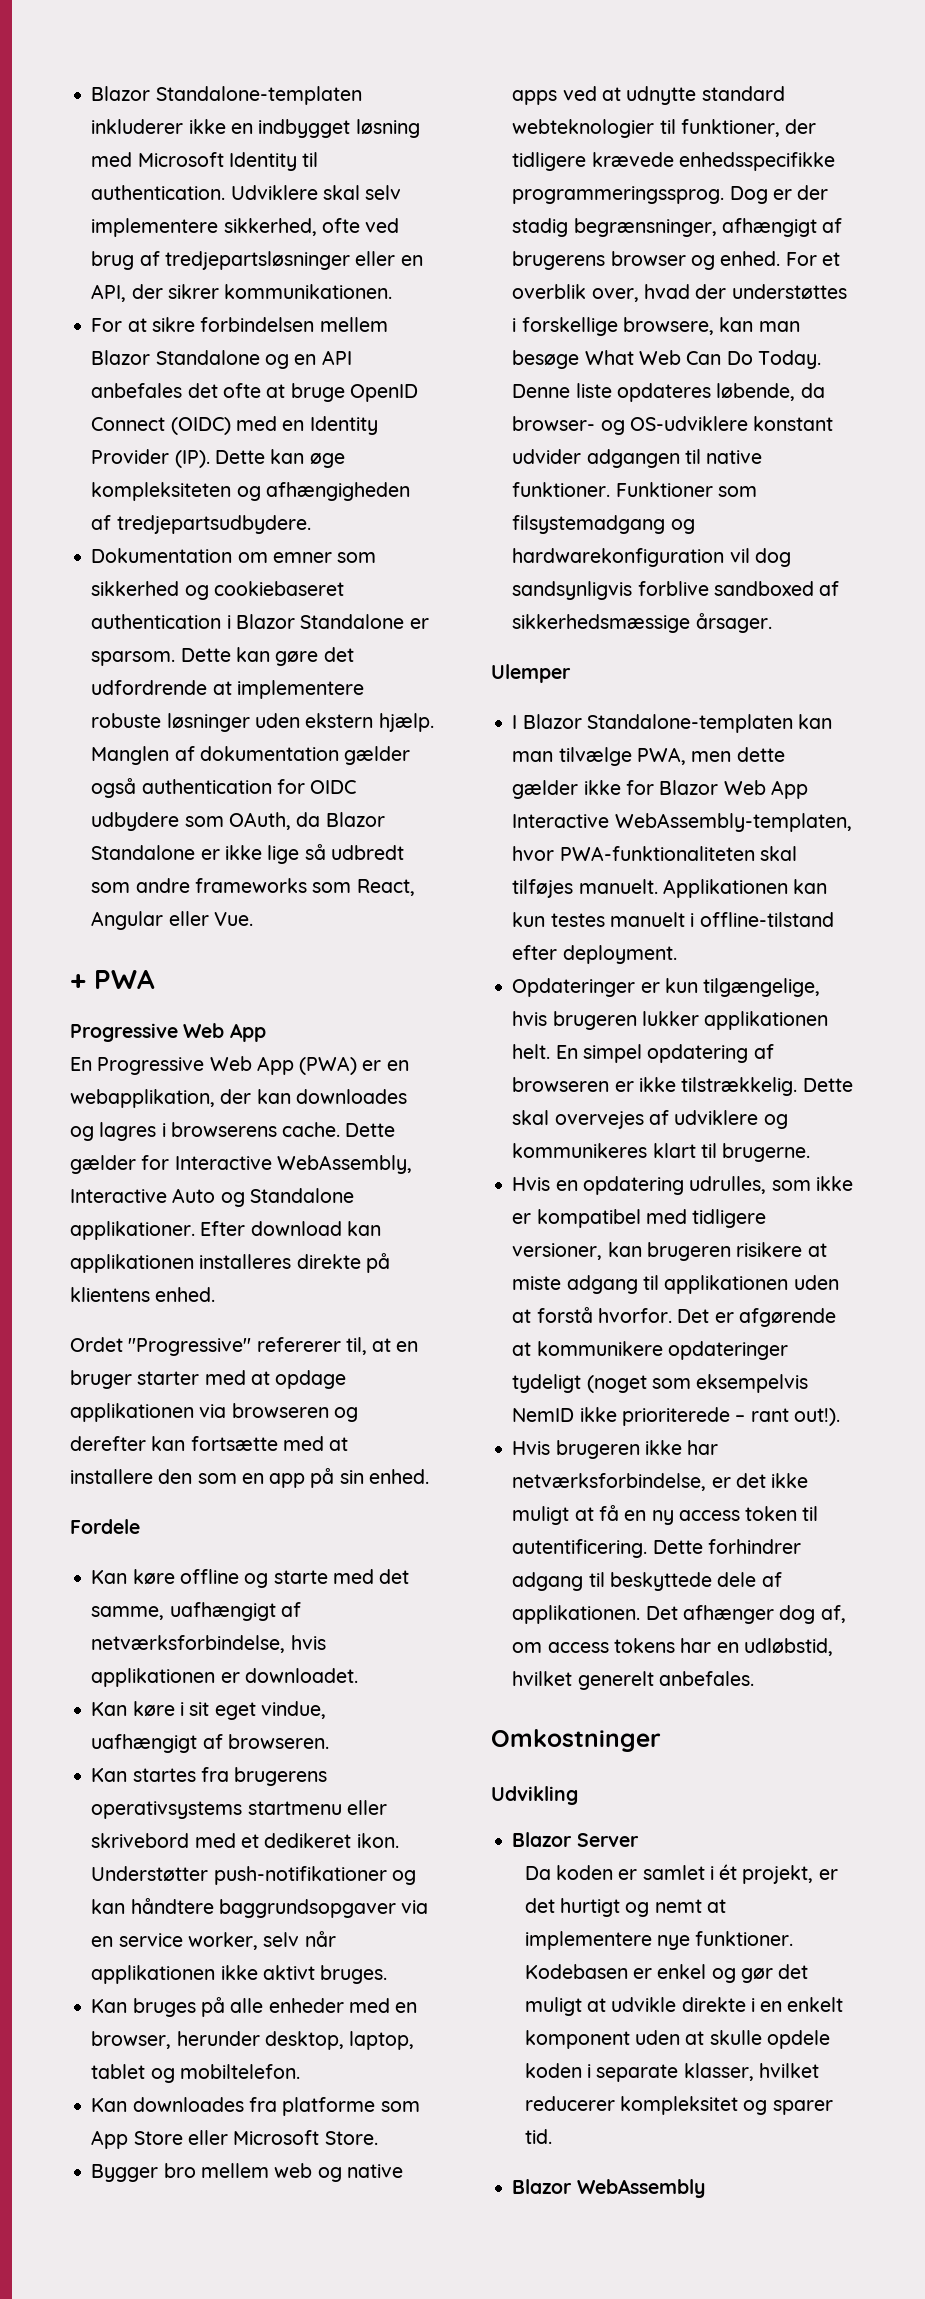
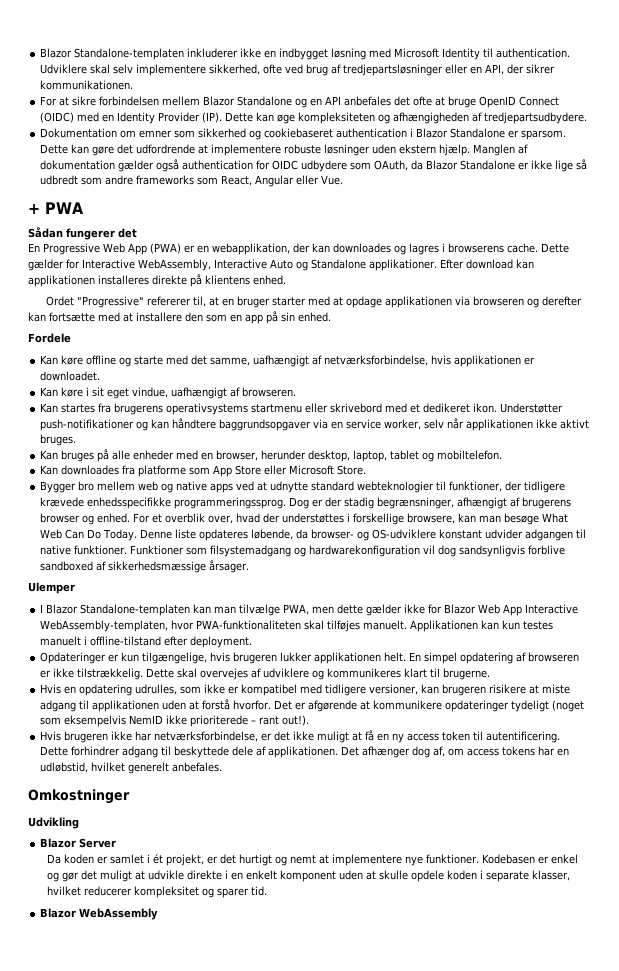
  + PWA
- Progressive Web App
+ Sådan fungerer det

